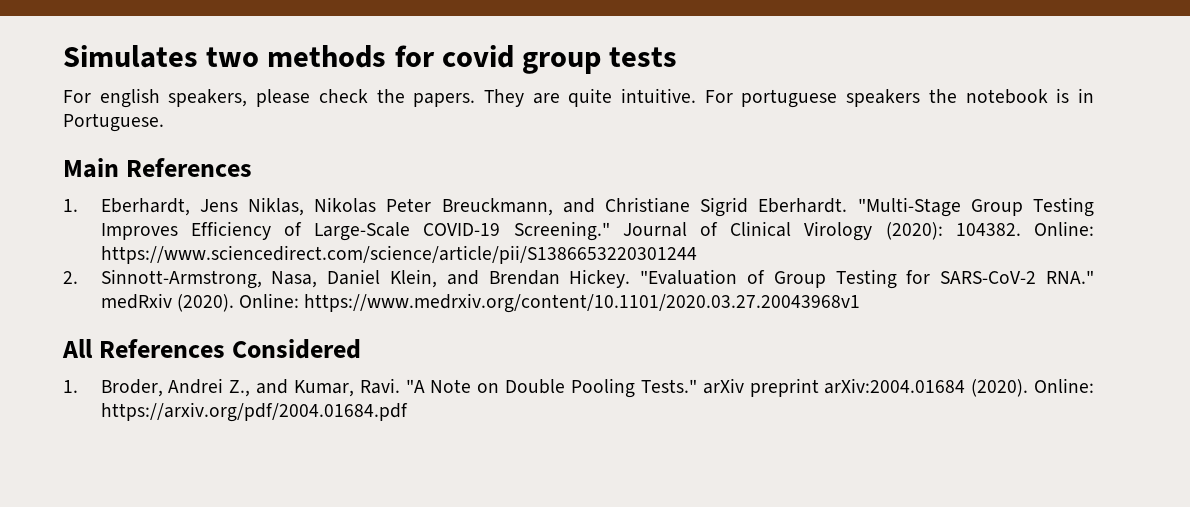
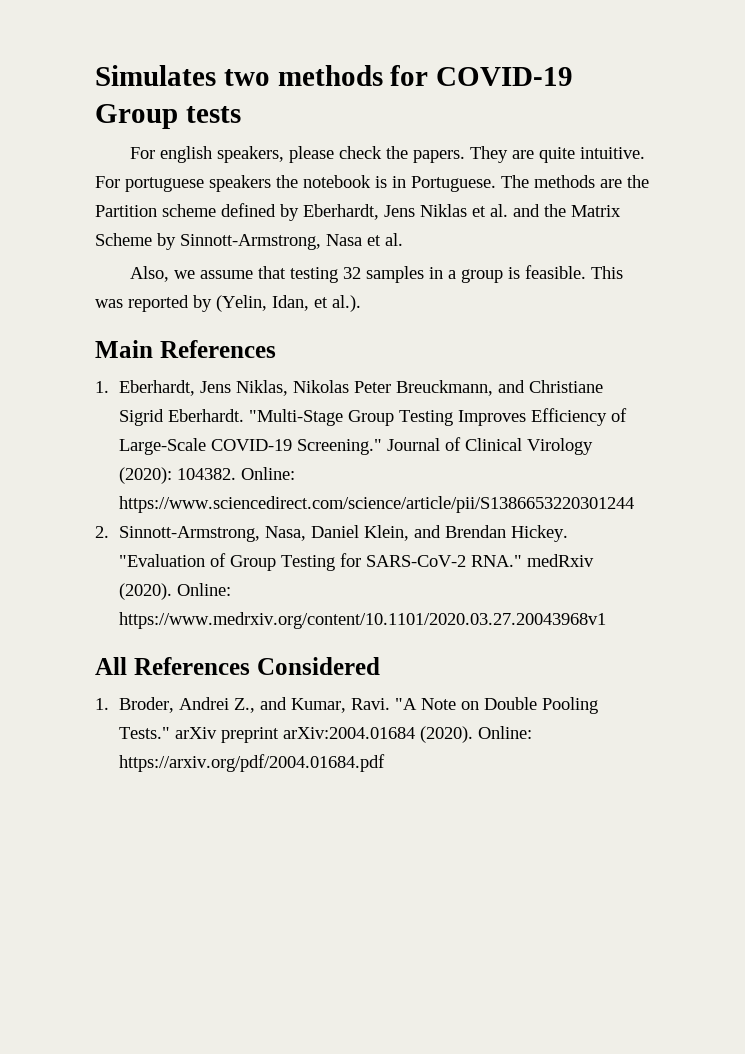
- Simulates two methods for covid group tests
+ Simulates two methods for COVID-19 Group tests
+ The methods are the Partition scheme defined by Eberhardt, Jens Niklas et al. and the Matrix Scheme by Sinnott-Armstrong, Nasa et al.
+ Also, we assume that testing 32 samples in a group is feasible. This was reported by (Yelin, Idan, et al.).

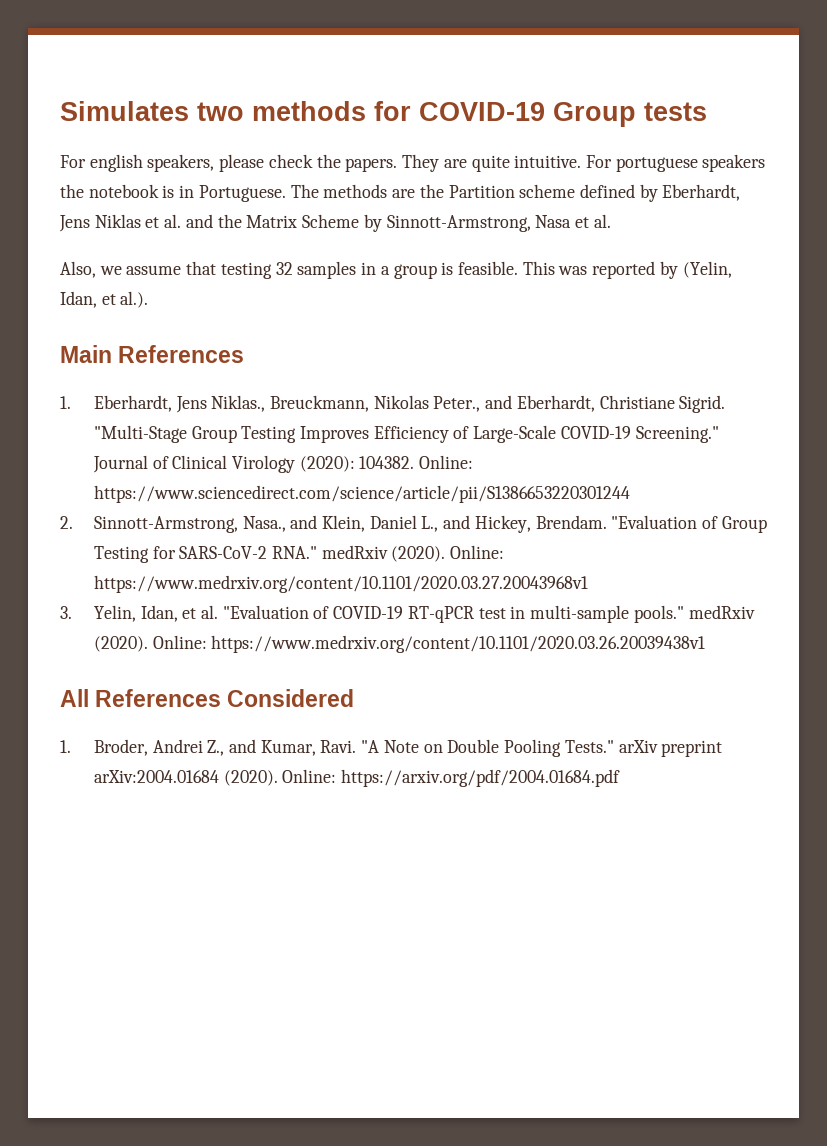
- 1. Eberhardt, Jens Niklas, Nikolas Peter Breuckmann, and Christiane Sigrid Eberhardt.
+ 1. Eberhardt, Jens Niklas., Breuckmann, Nikolas Peter., and Eberhardt, Christiane Sigrid.
- 2. Sinnott-Armstrong, Nasa, Daniel Klein, and Brendan Hickey.
+ 2. Sinnott-Armstrong, Nasa., and Klein, Daniel L., and Hickey, Brendam.
+ 3. Yelin, Idan, et al. "Evaluation of COVID-19 RT-qPCR test in multi-sample pools." medRxiv (2020). Online: https://www.medrxiv.org/content/10.1101/2020.03.26.20039438v1

